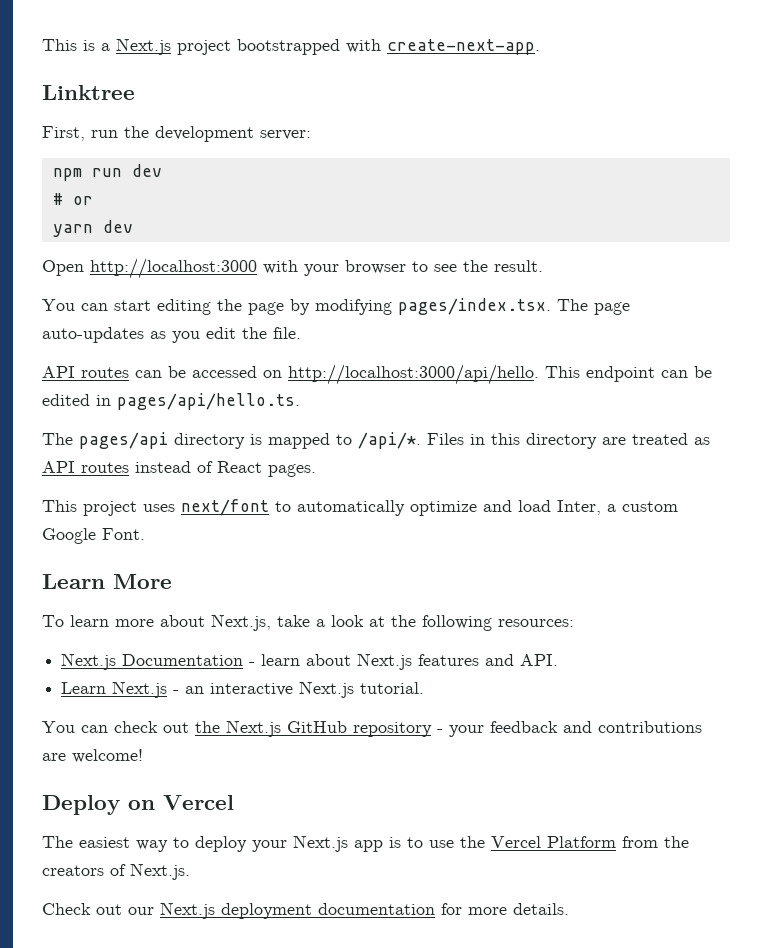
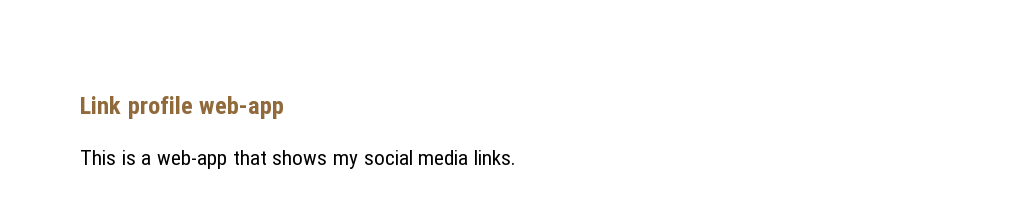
- This is a Next.js project bootstrapped with create-next-app.
- Linktree
- First, run the development server:
- npm run dev
- # or
- yarn dev
- Open http://localhost:3000 with your browser to see the result.
- You can start editing the page by modifying pages/index.tsx. The page auto-updates as you edit the file.
- API routes can be accessed on http://localhost:3000/api/hello. This endpoint can be edited in pages/api/hello.ts.
- The pages/api directory is mapped to /api/*. Files in this directory are treated as API routes instead of React pages.
- This project uses next/font to automatically optimize and load Inter, a custom Google Font.
- Learn More
- To learn more about Next.js, take a look at the following resources:
- Next.js Documentation - learn about Next.js features and API.
- Learn Next.js - an interactive Next.js tutorial.
- You can check out the Next.js GitHub repository - your feedback and contributions are welcome!
- Deploy on Vercel
- The easiest way to deploy your Next.js app is to use the Vercel Platform from the creators of Next.js.
- Check out our Next.js deployment documentation for more details.
+ Link profile web-app
+ This is a web-app that shows my social media links.

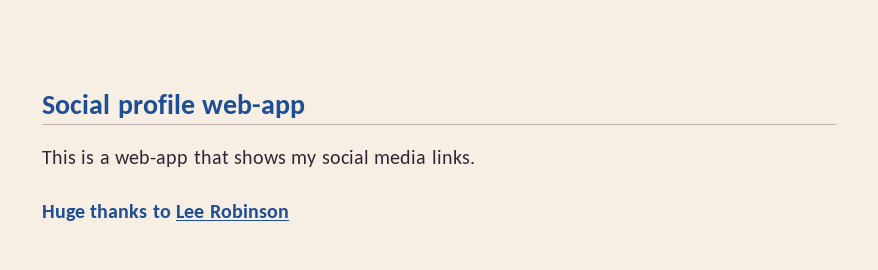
- Link profile web-app
+ Social profile web-app
+ Huge thanks to Lee Robinson

